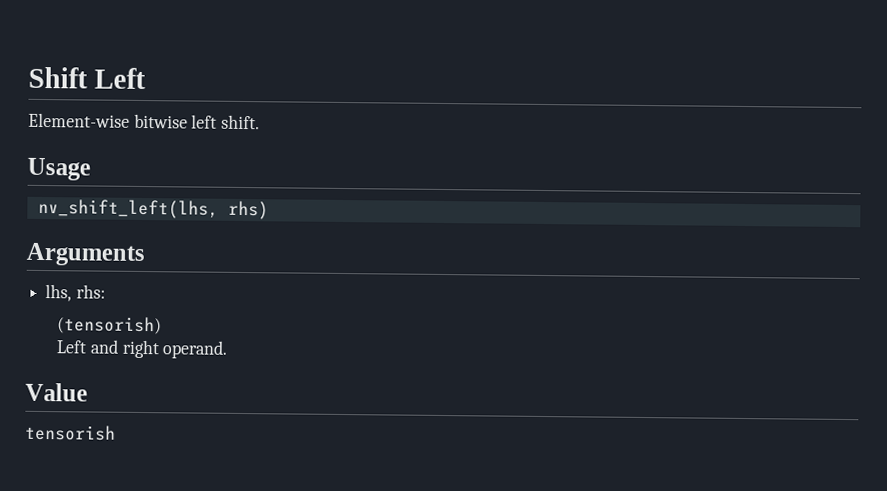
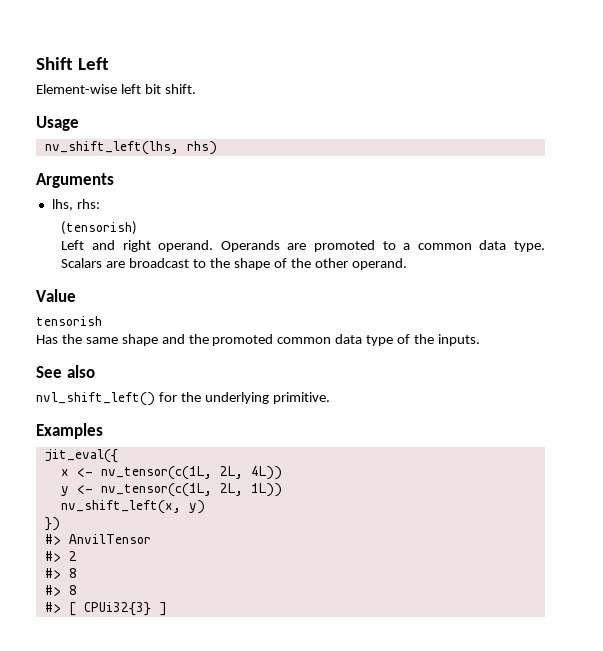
- Element-wise bitwise left shift.
+ Element-wise left bit shift.
- Left and right operand.
+ Left and right operand. Operands are promoted to a common data type. Scalars are broadcast to the shape of the other operand.
  Value
  tensorish
+ Has the same shape and the promoted common data type of the inputs.
+ See also
+ nvl_shift_left() for the underlying primitive.
+ Examples
+ jit_eval({
+ x <- nv_tensor(c(1L, 2L, 4L))
+ y <- nv_tensor(c(1L, 2L, 1L))
+ nv_shift_left(x, y)
+ })
+ #> AnvilTensor
+ #> 2
+ #> 8
+ #> 8
+ #> [ CPUi32{3} ]

